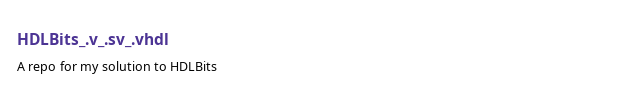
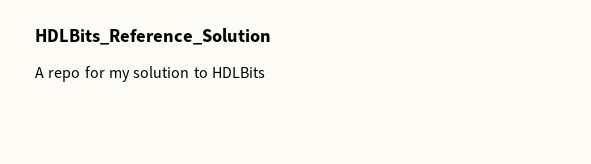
- HDLBits_.v_.sv_.vhdl
+ HDLBits_Reference_Solution

